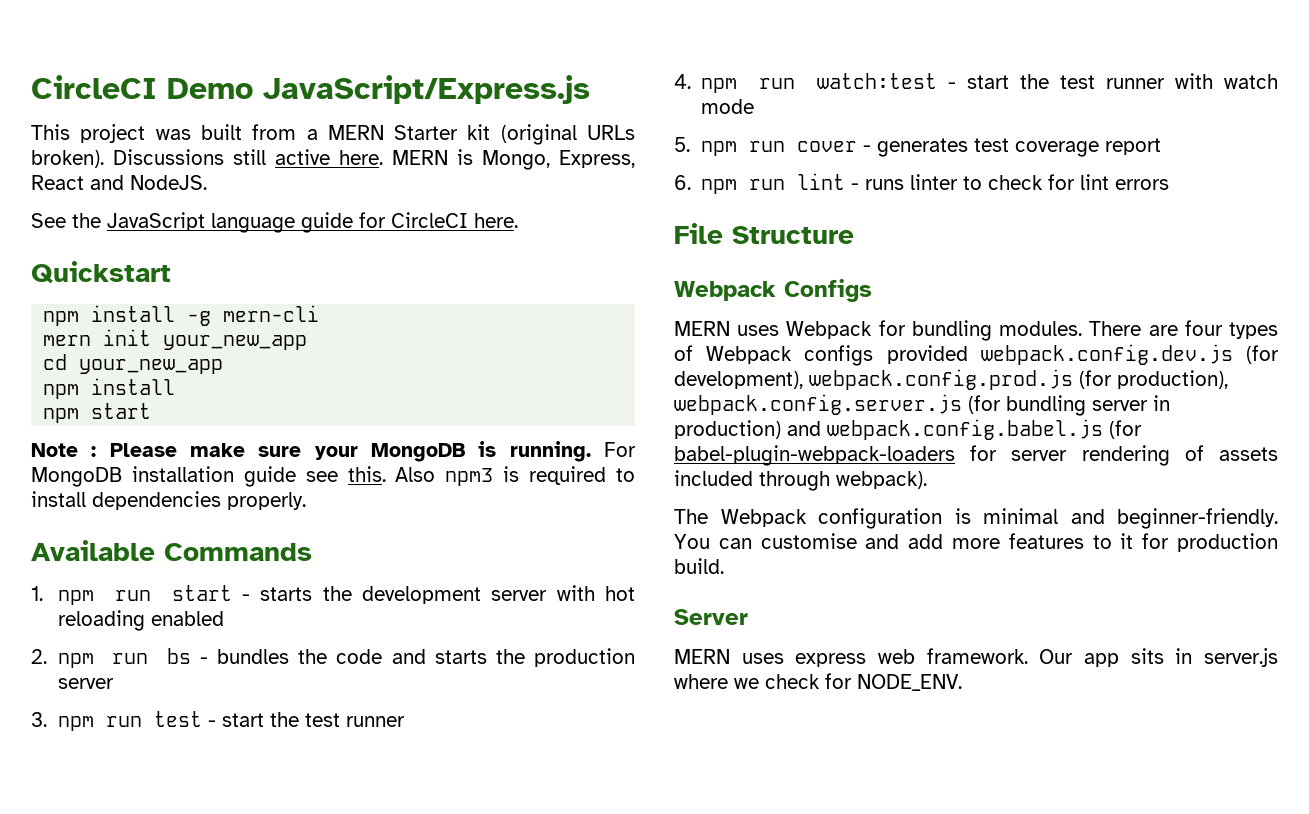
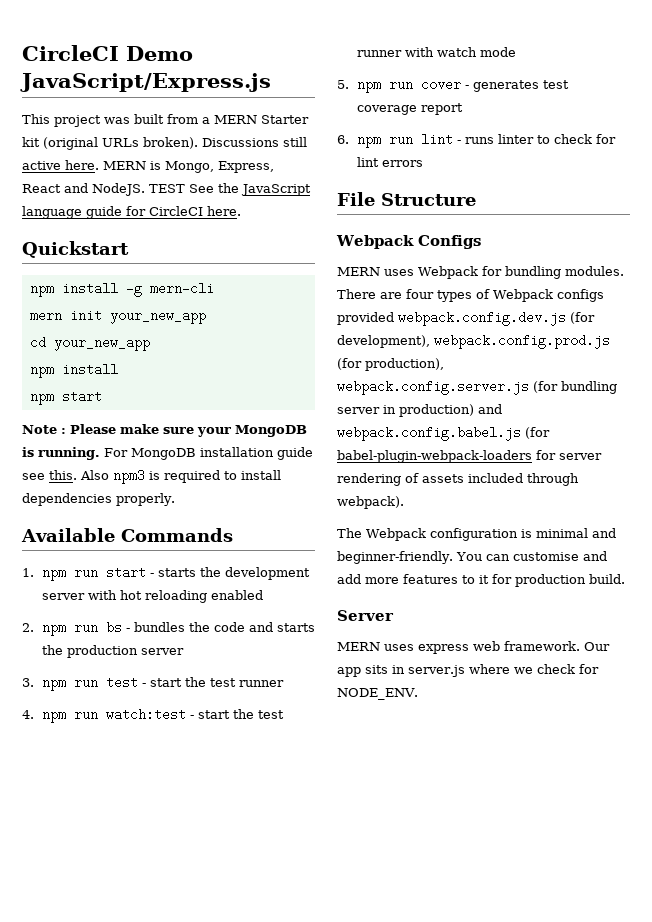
- MERN is Mongo, Express, React and NodeJS.
- See the JavaScript language guide for CircleCI here.
+ MERN is Mongo, Express, React and NodeJS. TEST See the JavaScript language guide for CircleCI here.

